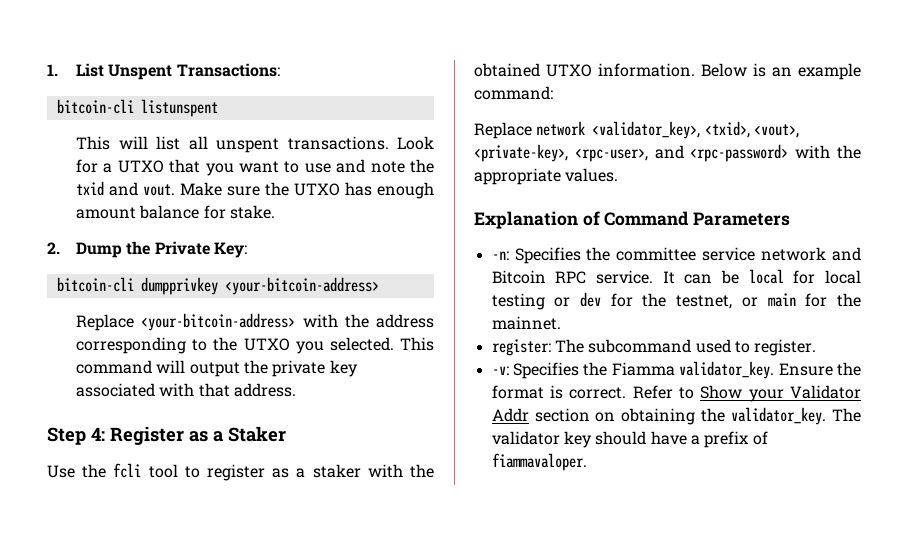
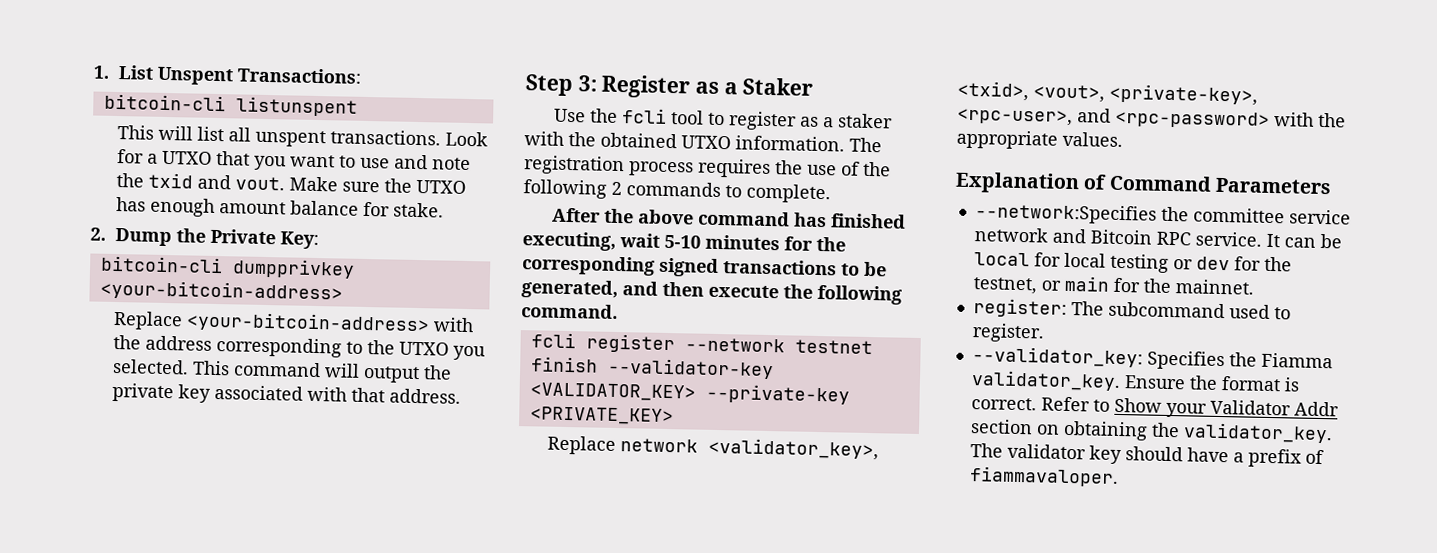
- Step 4: Register as a Staker
+ Step 3: Register as a Staker
- Below is an example command:
+ The registration process requires the use of the following 2 commands to complete.
+ After the above command has finished executing, wait 5-10 minutes for the corresponding signed transactions to be generated, and then execute the following command.
+ fcli register --network testnet finish --validator-key <VALIDATOR_KEY> --private-key <PRIVATE_KEY>
- -n: Specifies the committee service network and Bitcoin RPC service.
+ --network:Specifies the committee service network and Bitcoin RPC service.
- -v: Specifies the Fiamma validator_key.
+ --validator_key: Specifies the Fiamma validator_key.

